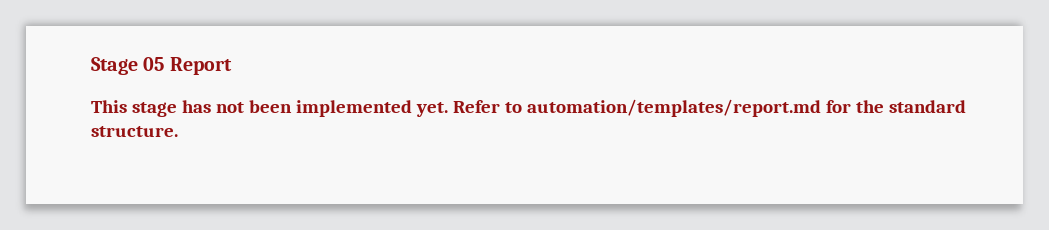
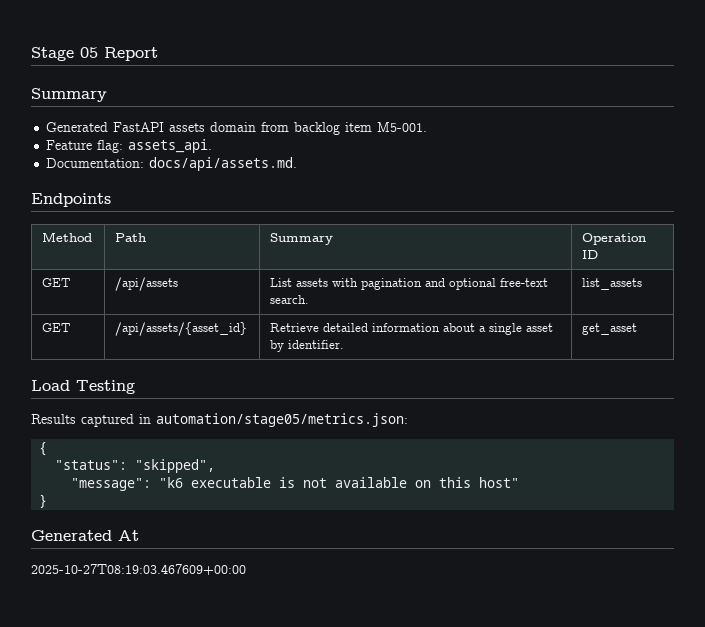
  Stage 05 Report
- This stage has not been implemented yet. Refer to automation/templates/report.md for the standard structure.
+ Summary
+ Generated FastAPI assets domain from backlog item M5-001.
+ Feature flag: assets_api.
+ Documentation: docs/api/assets.md.
+ Endpoints
+ Method | Path | Summary | Operation ID
+ GET | /api/assets | List assets with pagination and optional free-text search. | list_assets
+ GET | /api/assets/{asset_id} | Retrieve detailed information about a single asset by identifier. | get_asset
+ Load Testing
+ Results captured in automation/stage05/metrics.json:
+ {
+ "status": "skipped",
+ "message": "k6 executable is not available on this host"
+ }
+ Generated At
+ 2025-10-27T08:19:03.467609+00:00

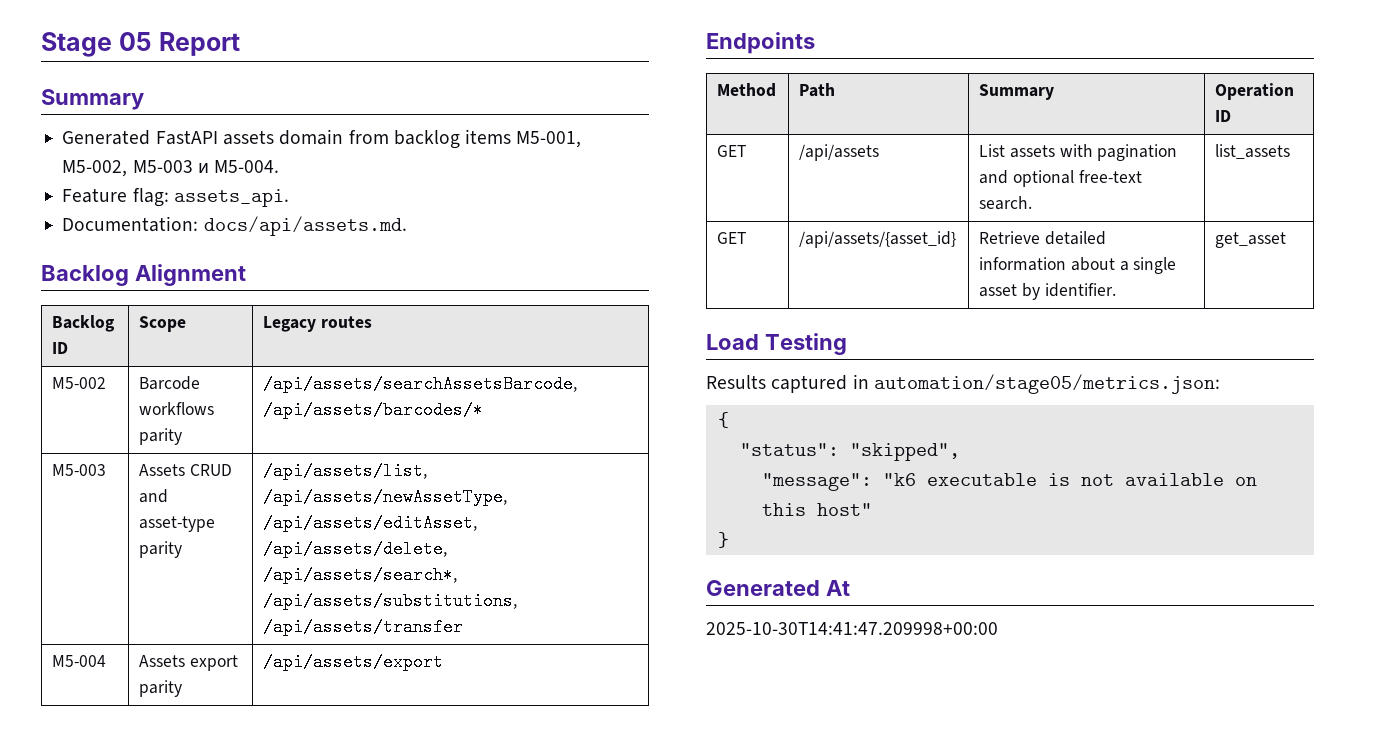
- Generated FastAPI assets domain from backlog item M5-001.
+ Generated FastAPI assets domain from backlog items M5-001, M5-002, M5-003 и M5-004.
+ Backlog Alignment
+ Backlog ID | Scope | Legacy routes
+ M5-002 | Barcode workflows parity | /api/assets/searchAssetsBarcode, /api/assets/barcodes/*
+ M5-003 | Assets CRUD and asset-type parity | /api/assets/list, /api/assets/newAssetType, /api/assets/editAsset, /api/assets/delete, /api/assets/search*, /api/assets/substitutions, /api/assets/transfer
+ M5-004 | Assets export parity | /api/assets/export
- 2025-10-27T08:19:03.467609+00:00
+ 2025-10-30T14:41:47.209998+00:00

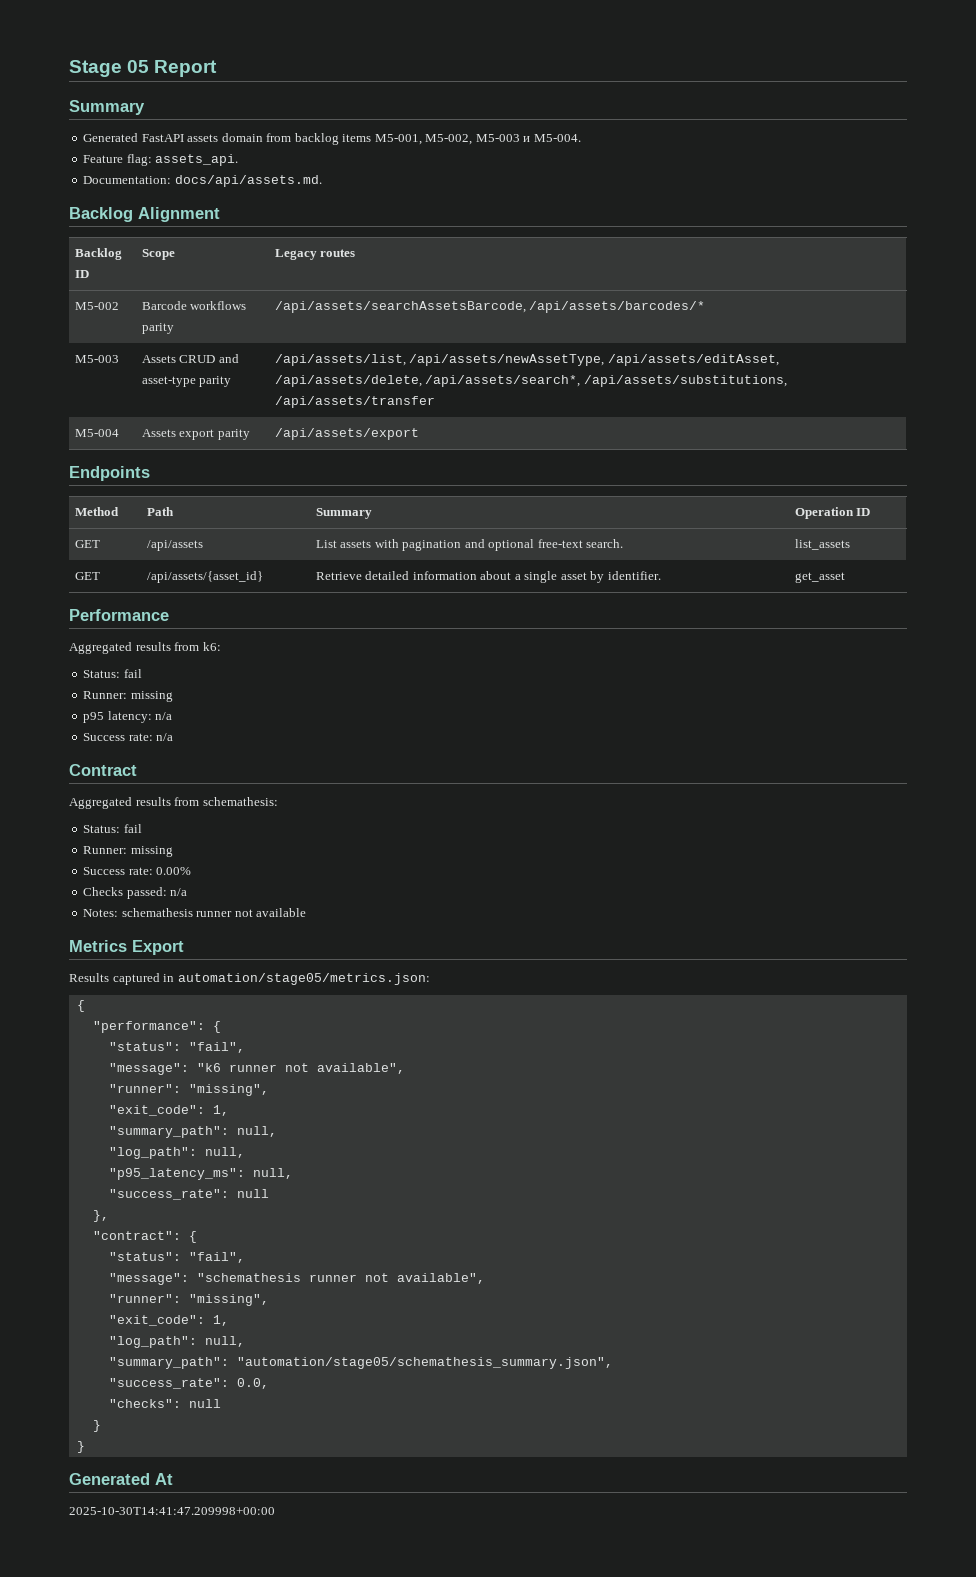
- Load Testing
+ Performance
+ Aggregated results from k6:
+ Status: fail
+ Runner: missing
+ p95 latency: n/a
+ Success rate: n/a
+ Contract
+ Aggregated results from schemathesis:
+ Status: fail
+ Runner: missing
+ Success rate: 0.00%
+ Checks passed: n/a
+ Notes: schemathesis runner not available
+ Metrics Export
- "status": "skipped",
+ "performance": {
+ "status": "fail",
- "message": "k6 executable is not available on this host"
+ "message": "k6 runner not available",
+ "runner": "missing",
+ "exit_code": 1,
+ "summary_path": null,
+ "log_path": null,
+ "p95_latency_ms": null,
+ "success_rate": null
+ },
+ "contract": {
+ "status": "fail",
+ "message": "schemathesis runner not available",
+ "runner": "missing",
+ "exit_code": 1,
+ "log_path": null,
+ "summary_path": "automation/stage05/schemathesis_summary.json",
+ "success_rate": 0.0,
+ "checks": null
+ }

